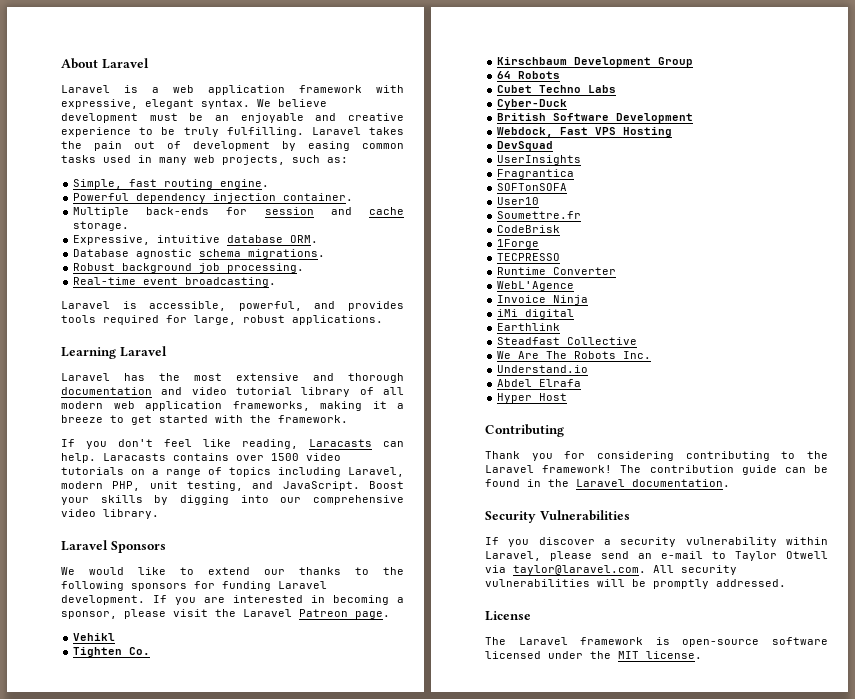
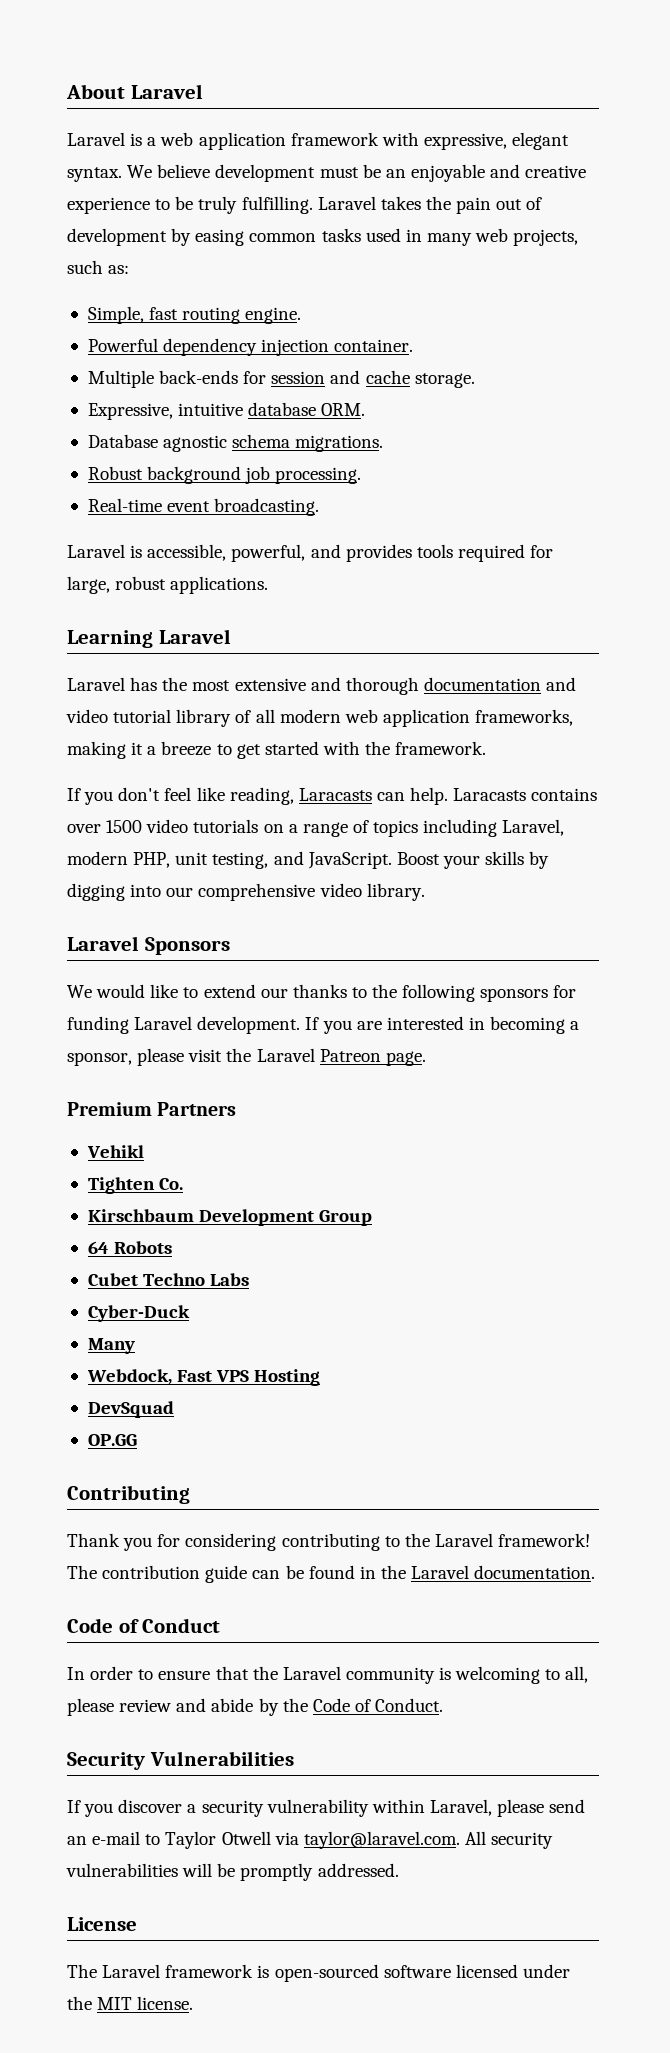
+ Premium Partners
- British Software Development
+ Many
- UserInsights
- Fragrantica
- SOFTonSOFA
- User10
- Soumettre.fr
- CodeBrisk
- 1Forge
- TECPRESSO
- Runtime Converter
- WebL'Agence
- Invoice Ninja
- iMi digital
- Earthlink
- Steadfast Collective
- We Are The Robots Inc.
- Understand.io
- Abdel Elrafa
- Hyper Host
+ OP.GG
+ Code of Conduct
+ In order to ensure that the Laravel community is welcoming to all, please review and abide by the Code of Conduct.
- The Laravel framework is open-source software licensed under the MIT license.
+ The Laravel framework is open-sourced software licensed under the MIT license.

